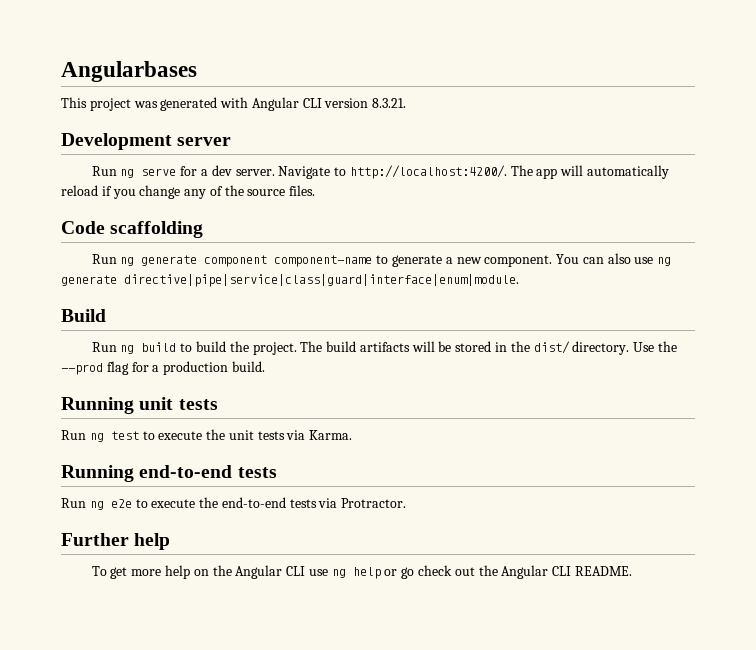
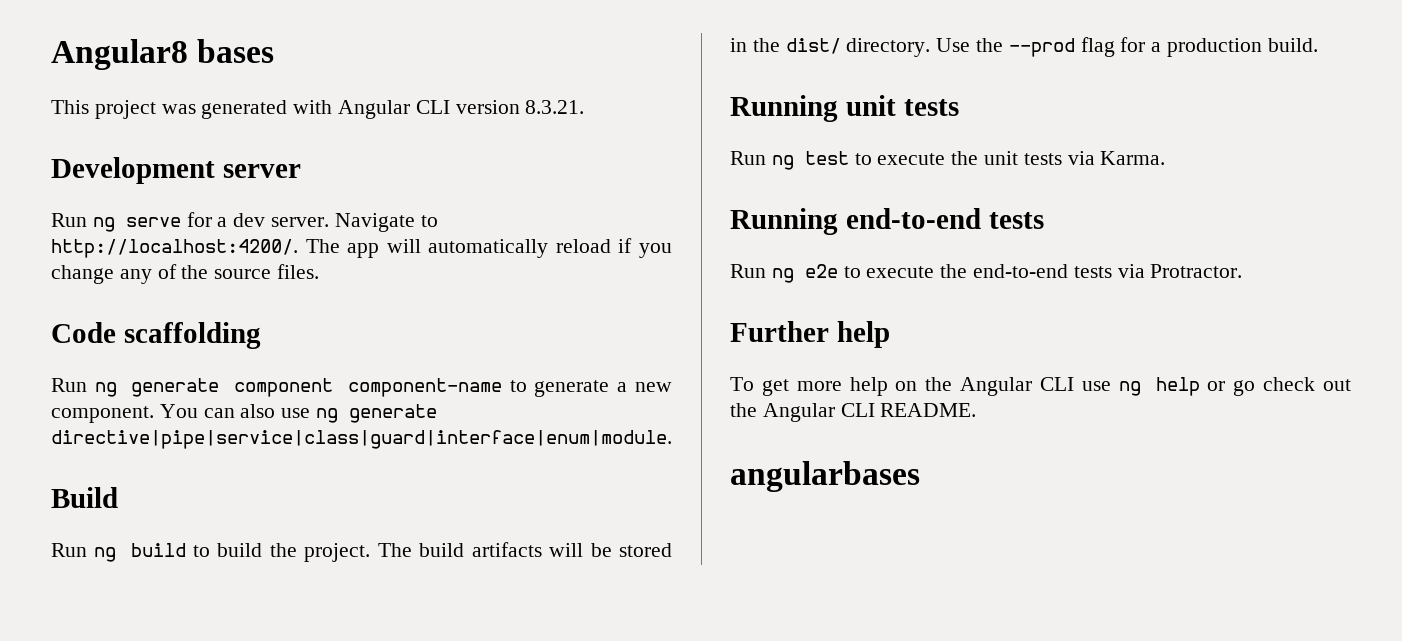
- Angularbases
+ Angular8 bases
+ angularbases

